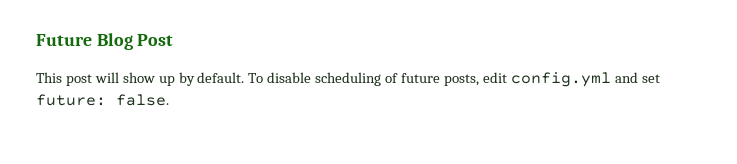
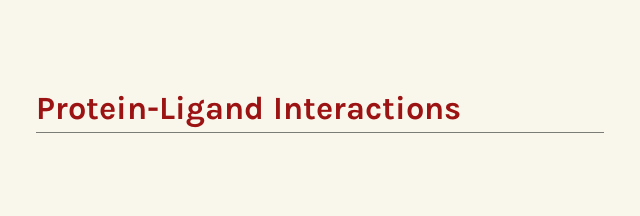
- Future Blog Post
- This post will show up by default. To disable scheduling of future posts, edit config.yml and set future: false.
+ Protein-Ligand Interactions

